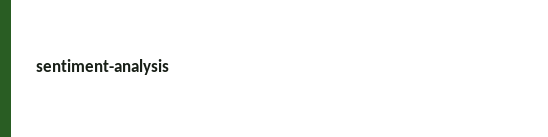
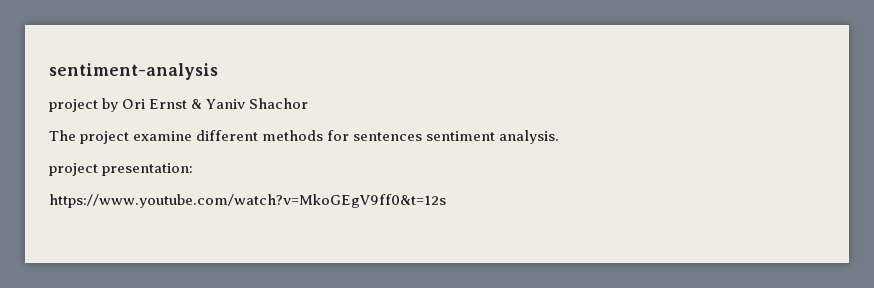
+ project by Ori Ernst & Yaniv Shachor
+ The project examine different methods for sentences sentiment analysis.
+ project presentation:
+ https://www.youtube.com/watch?v=MkoGEgV9ff0&t=12s

